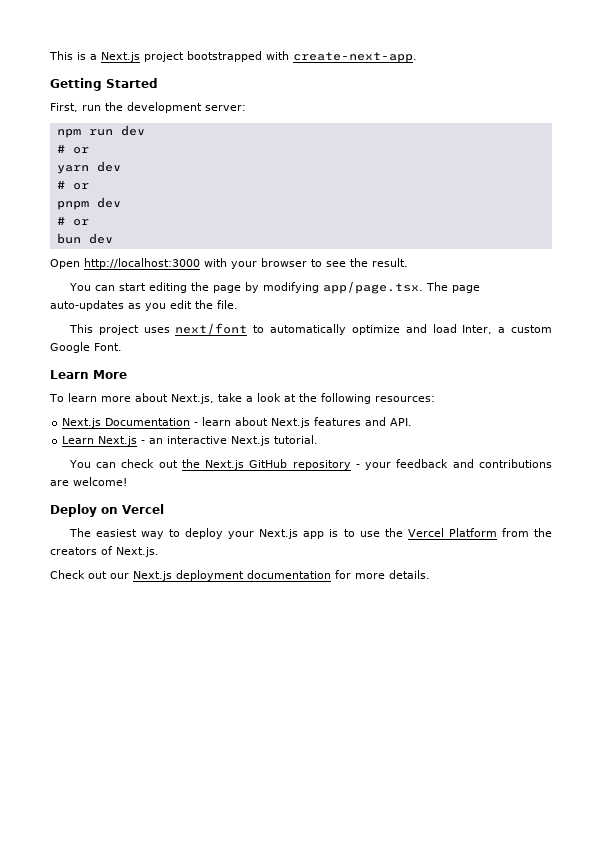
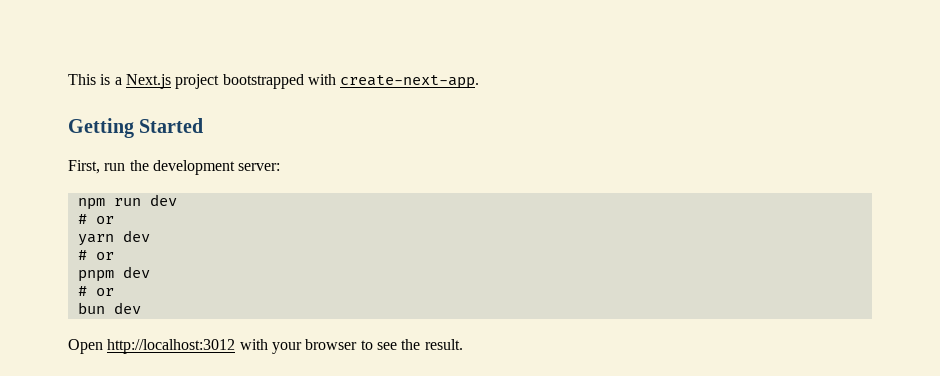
- Open http://localhost:3000 with your browser to see the result.
+ Open http://localhost:3012 with your browser to see the result.
- You can start editing the page by modifying app/page.tsx. The page auto-updates as you edit the file.
- This project uses next/font to automatically optimize and load Inter, a custom Google Font.
- Learn More
- To learn more about Next.js, take a look at the following resources:
- Next.js Documentation - learn about Next.js features and API.
- Learn Next.js - an interactive Next.js tutorial.
- You can check out the Next.js GitHub repository - your feedback and contributions are welcome!
- Deploy on Vercel
- The easiest way to deploy your Next.js app is to use the Vercel Platform from the creators of Next.js.
- Check out our Next.js deployment documentation for more details.

